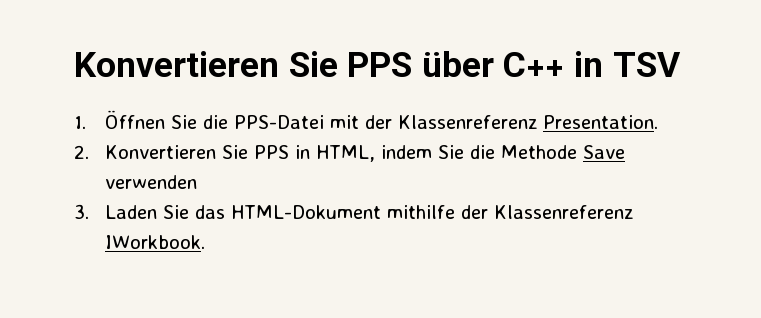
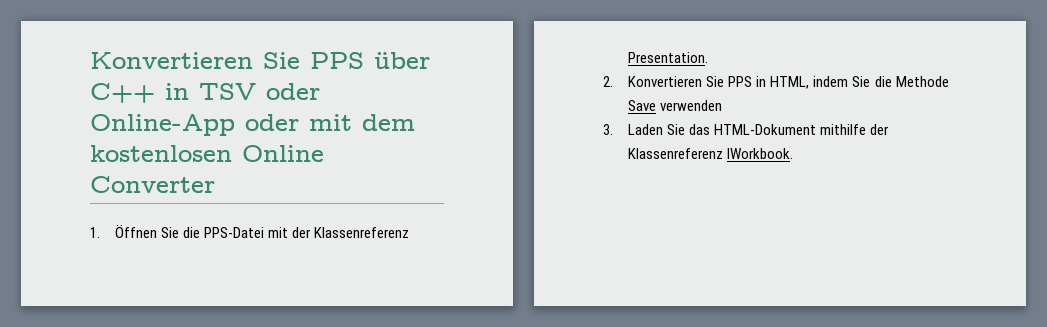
- Konvertieren Sie PPS über C++ in TSV
+ Konvertieren Sie PPS über C++ in TSV oder Online-App oder mit dem kostenlosen Online Converter

